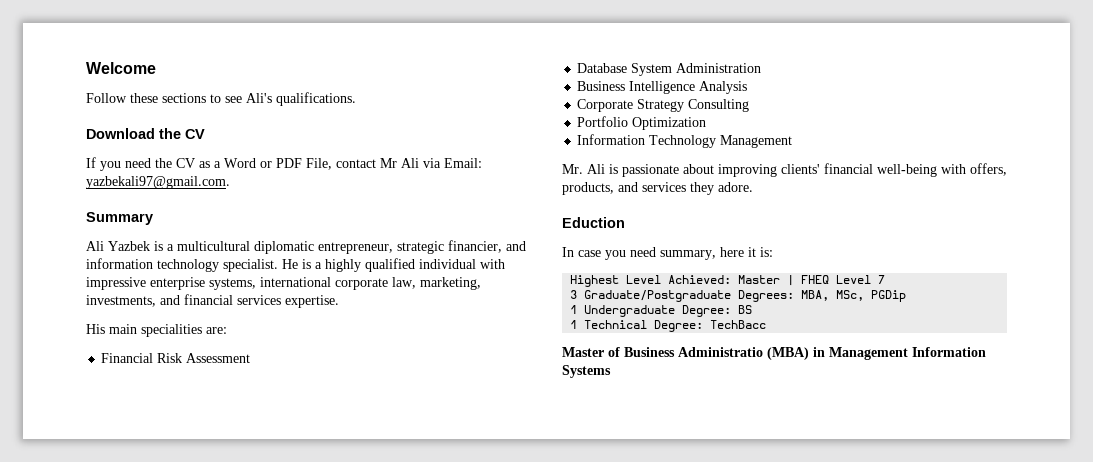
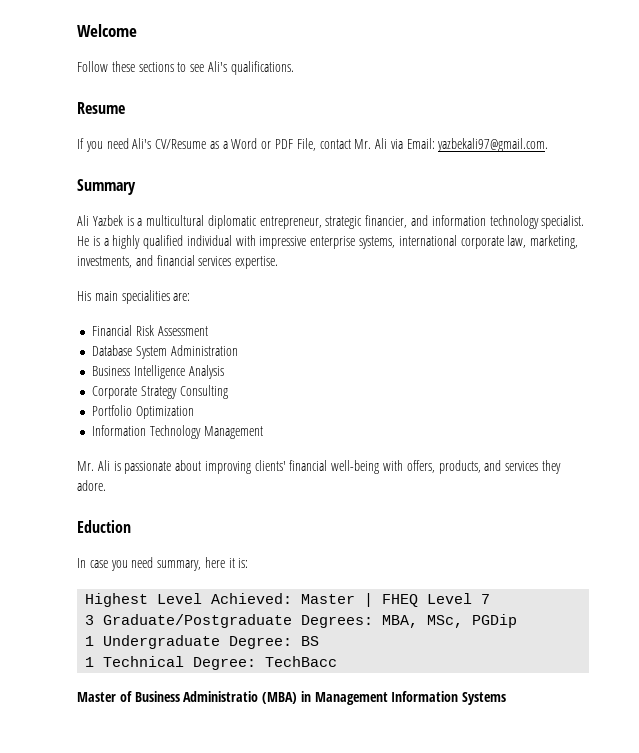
- Download the CV
+ Resume
- If you need the CV as a Word or PDF File, contact Mr Ali via Email: yazbekali97@gmail.com.
+ If you need Ali's CV/Resume as a Word or PDF File, contact Mr. Ali via Email: yazbekali97@gmail.com.

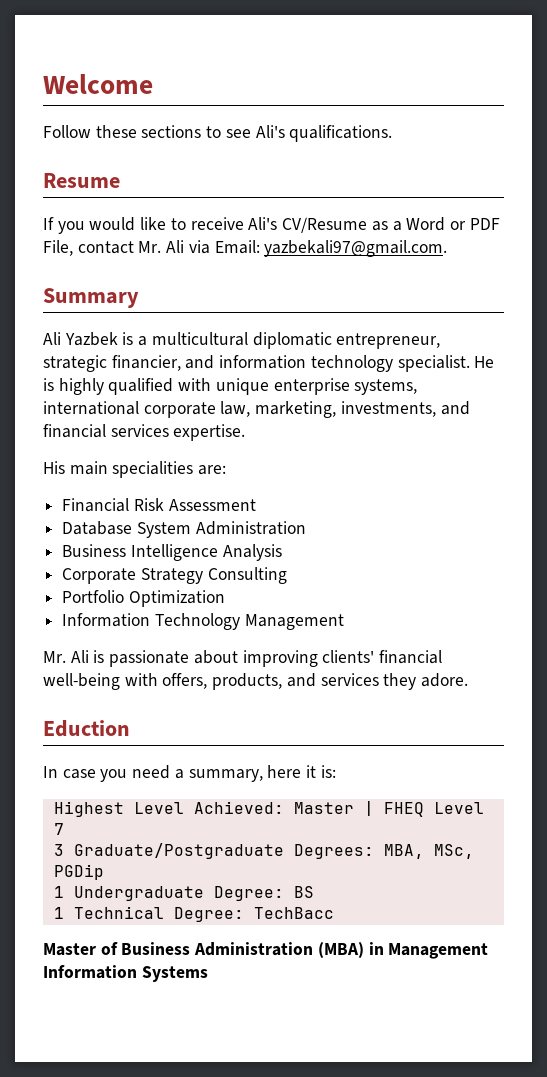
- If you need Ali's CV/Resume as a Word or PDF File, contact Mr. Ali via Email: yazbekali97@gmail.com.
+ If you would like to receive Ali's CV/Resume as a Word or PDF File, contact Mr. Ali via Email: yazbekali97@gmail.com.
- He is a highly qualified individual with impressive enterprise systems, international corporate law, marketing, investments, and financial services expertise.
+ He is highly qualified with unique enterprise systems, international corporate law, marketing, investments, and financial services expertise.
- In case you need summary, here it is:
+ In case you need a summary, here it is:
- Master of Business Administratio (MBA) in Management Information Systems
+ Master of Business Administration (MBA) in Management Information Systems

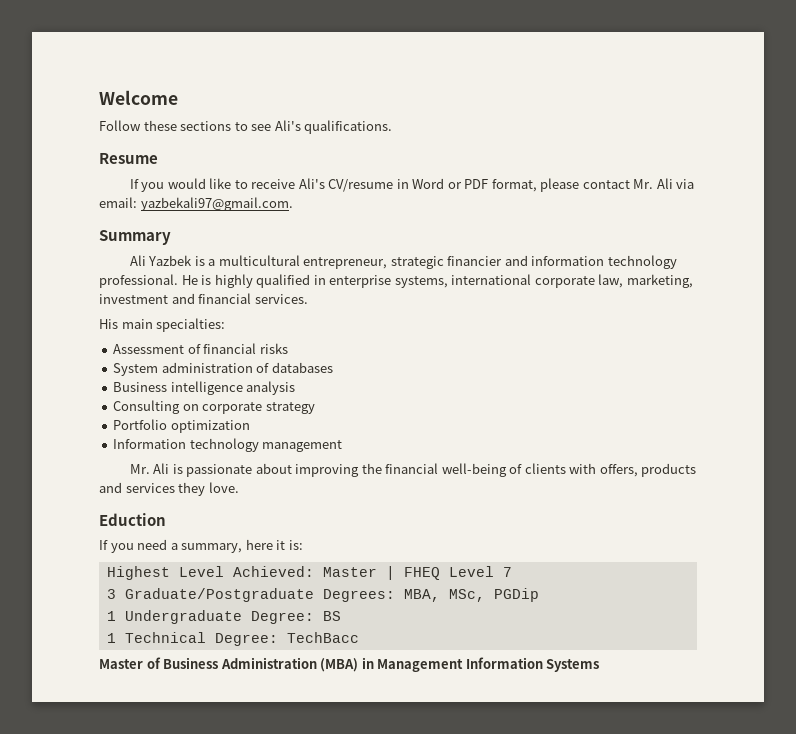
- If you would like to receive Ali's CV/Resume as a Word or PDF File, contact Mr. Ali via Email: yazbekali97@gmail.com.
+ If you would like to receive Ali's CV/resume in Word or PDF format, please contact Mr. Ali via email: yazbekali97@gmail.com.
- Ali Yazbek is a multicultural diplomatic entrepreneur, strategic financier, and information technology specialist.
+ Ali Yazbek is a multicultural entrepreneur, strategic financier and information technology professional.
- He is highly qualified with unique enterprise systems, international corporate law, marketing, investments, and financial services expertise.
+ He is highly qualified in enterprise systems, international corporate law, marketing, investment and financial services.
- His main specialities are:
- Financial Risk Assessment
- Database System Administration
- Business Intelligence Analysis
- Corporate Strategy Consulting
+ His main specialties:
+ Assessment of financial risks
+ System administration of databases
+ Business intelligence analysis
+ Consulting on corporate strategy
- Portfolio Optimization
- Information Technology Management
+ Portfolio optimization
+ Information technology management
- Mr. Ali is passionate about improving clients' financial well-being with offers, products, and services they adore.
+ Mr. Ali is passionate about improving the financial well-being of clients with offers, products and services they love.
- In case you need a summary, here it is:
+ If you need a summary, here it is:

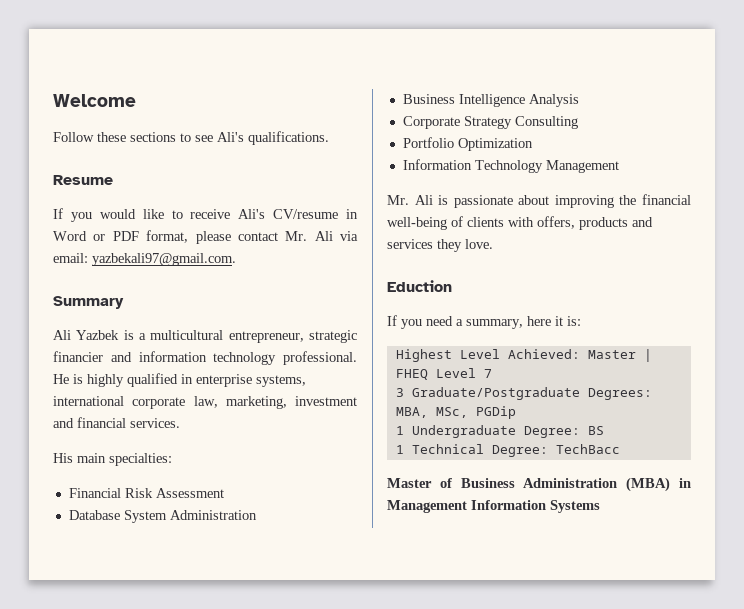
- Assessment of financial risks
- System administration of databases
- Business intelligence analysis
- Consulting on corporate strategy
+ Financial Risk Assessment
+ Database System Administration
+ Business Intelligence Analysis
+ Corporate Strategy Consulting
- Portfolio optimization
- Information technology management
+ Portfolio Optimization
+ Information Technology Management

